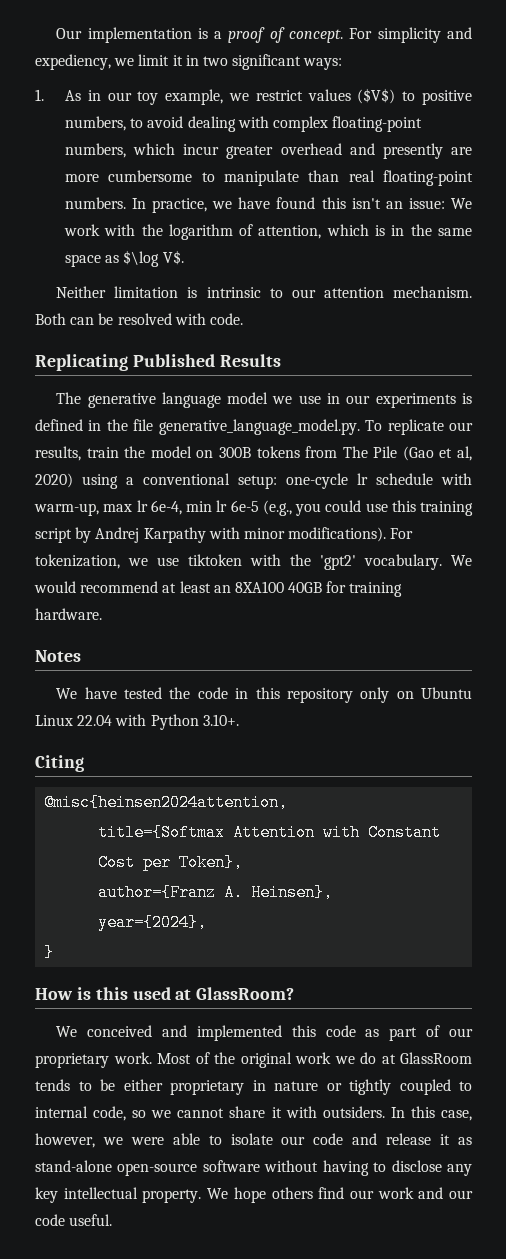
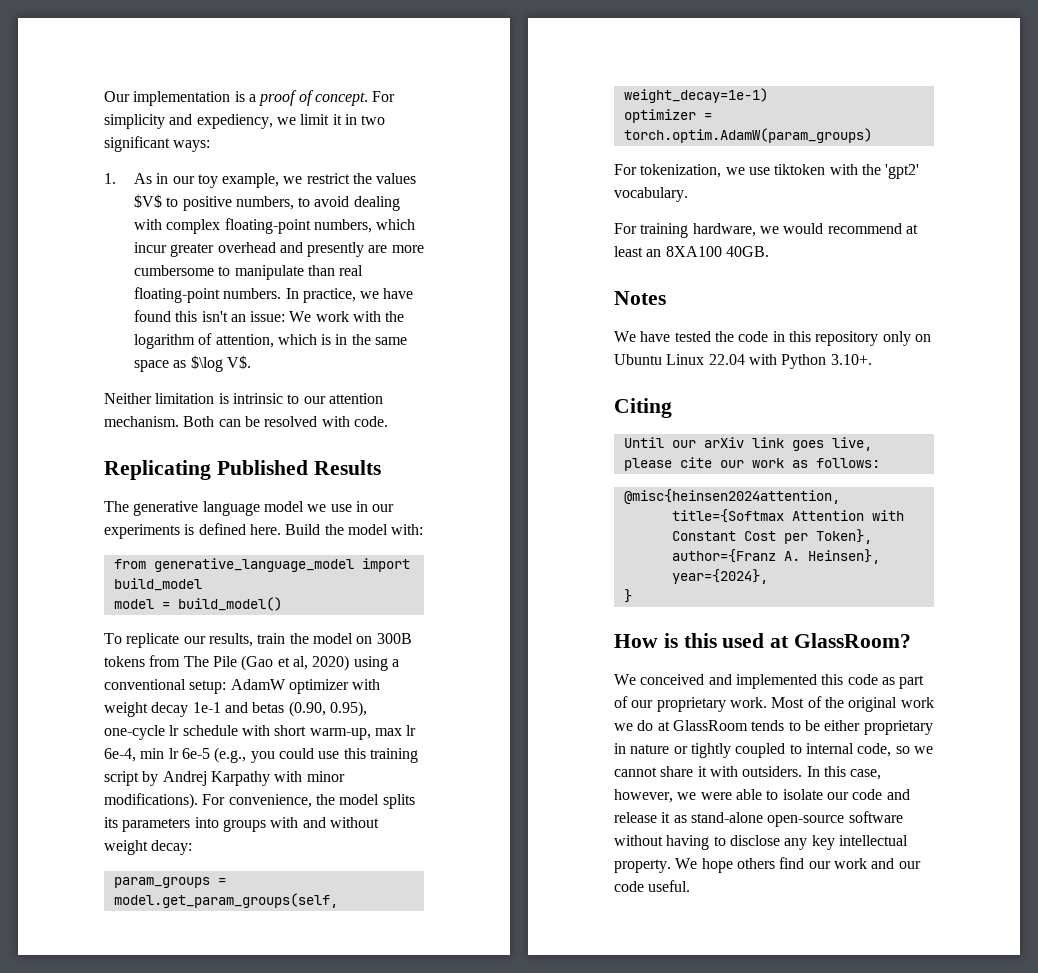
- 1. As in our toy example, we restrict values ($V$) to positive numbers, to avoid dealing with complex floating-point numbers, which incur greater overhead and presently are more cumbersome to manipulate than real floating-point numbers.
+ 1. As in our toy example, we restrict the values $V$ to positive numbers, to avoid dealing with complex floating-point numbers, which incur greater overhead and presently are more cumbersome to manipulate than real floating-point numbers.
- The generative language model we use in our experiments is defined in the file generative_language_model.py. To replicate our results, train the model on 300B tokens from The Pile (Gao et al, 2020) using a conventional setup: one-cycle lr schedule with warm-up, max lr 6e-4, min lr 6e-5 (e.g., you could use this training script by Andrej Karpathy with minor modifications).
+ The generative language model we use in our experiments is defined here. Build the model with:
+ from generative_language_model import build_model
+ model = build_model()
+ To replicate our results, train the model on 300B tokens from The Pile (Gao et al, 2020) using a conventional setup: AdamW optimizer with weight decay 1e-1 and betas (0.90, 0.95), one-cycle lr schedule with short warm-up, max lr 6e-4, min lr 6e-5 (e.g., you could use this training script by Andrej Karpathy with minor modifications).
- For tokenization, we use tiktoken with the 'gpt2' vocabulary. We would recommend at least an 8XA100 40GB for training hardware.
+ For convenience, the model splits its parameters into groups with and without weight decay:
+ param_groups = model.get_param_groups(self, weight_decay=1e-1)
+ optimizer = torch.optim.AdamW(param_groups)
+ For tokenization, we use tiktoken with the 'gpt2' vocabulary.
+ For training hardware, we would recommend at least an 8XA100 40GB.
+ Until our arXiv link goes live, please cite our work as follows:

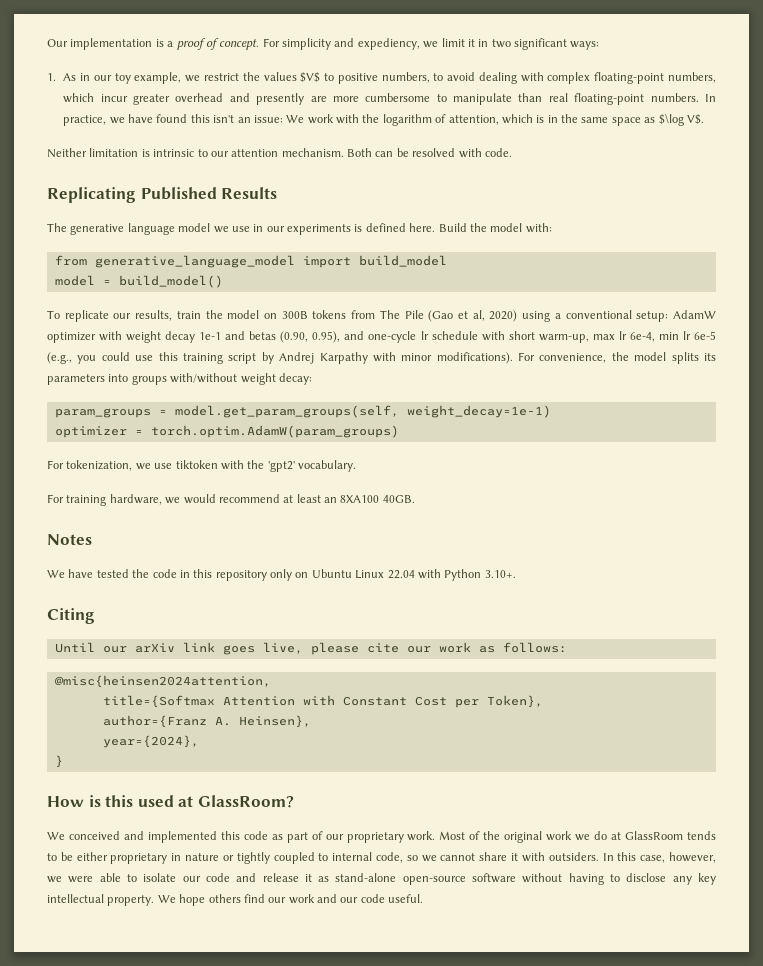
- To replicate our results, train the model on 300B tokens from The Pile (Gao et al, 2020) using a conventional setup: AdamW optimizer with weight decay 1e-1 and betas (0.90, 0.95), one-cycle lr schedule with short warm-up, max lr 6e-4, min lr 6e-5 (e.g., you could use this training script by Andrej Karpathy with minor modifications).
+ To replicate our results, train the model on 300B tokens from The Pile (Gao et al, 2020) using a conventional setup: AdamW optimizer with weight decay 1e-1 and betas (0.90, 0.95), and one-cycle lr schedule with short warm-up, max lr 6e-4, min lr 6e-5 (e.g., you could use this training script by Andrej Karpathy with minor modifications).
- For convenience, the model splits its parameters into groups with and without weight decay:
+ For convenience, the model splits its parameters into groups with/without weight decay:

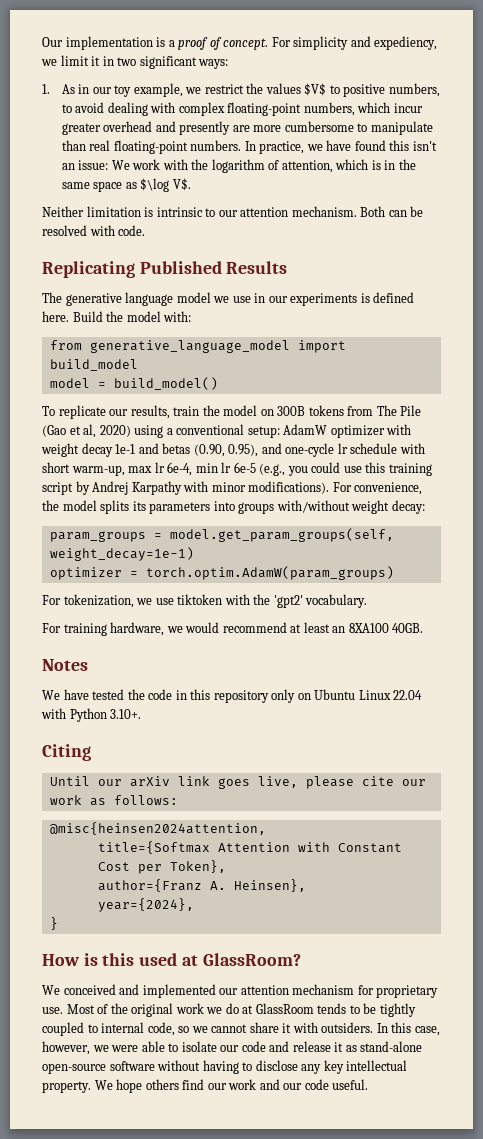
- We conceived and implemented this code as part of our proprietary work.
+ We conceived and implemented our attention mechanism for proprietary use.
- Most of the original work we do at GlassRoom tends to be either proprietary in nature or tightly coupled to internal code, so we cannot share it with outsiders.
+ Most of the original work we do at GlassRoom tends to be tightly coupled to internal code, so we cannot share it with outsiders.

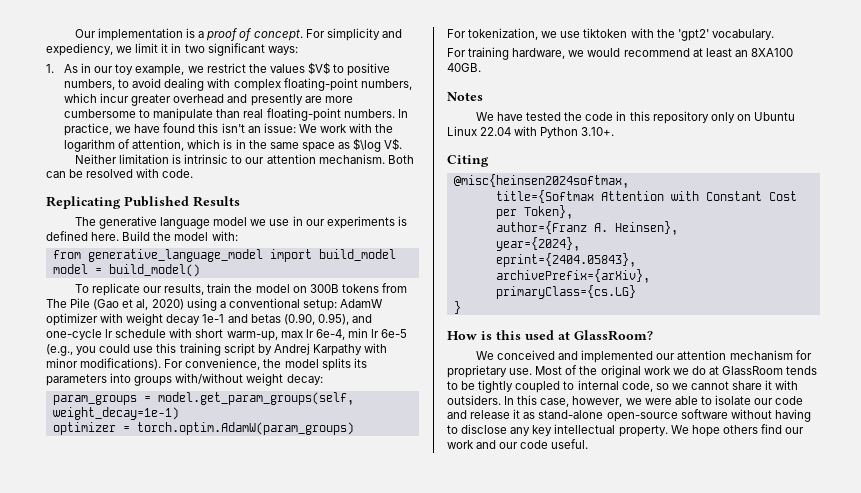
- Until our arXiv link goes live, please cite our work as follows:
- @misc{heinsen2024attention,
+ @misc{heinsen2024softmax,
+ eprint={2404.05843},
+ archivePrefix={arXiv},
+ primaryClass={cs.LG}

